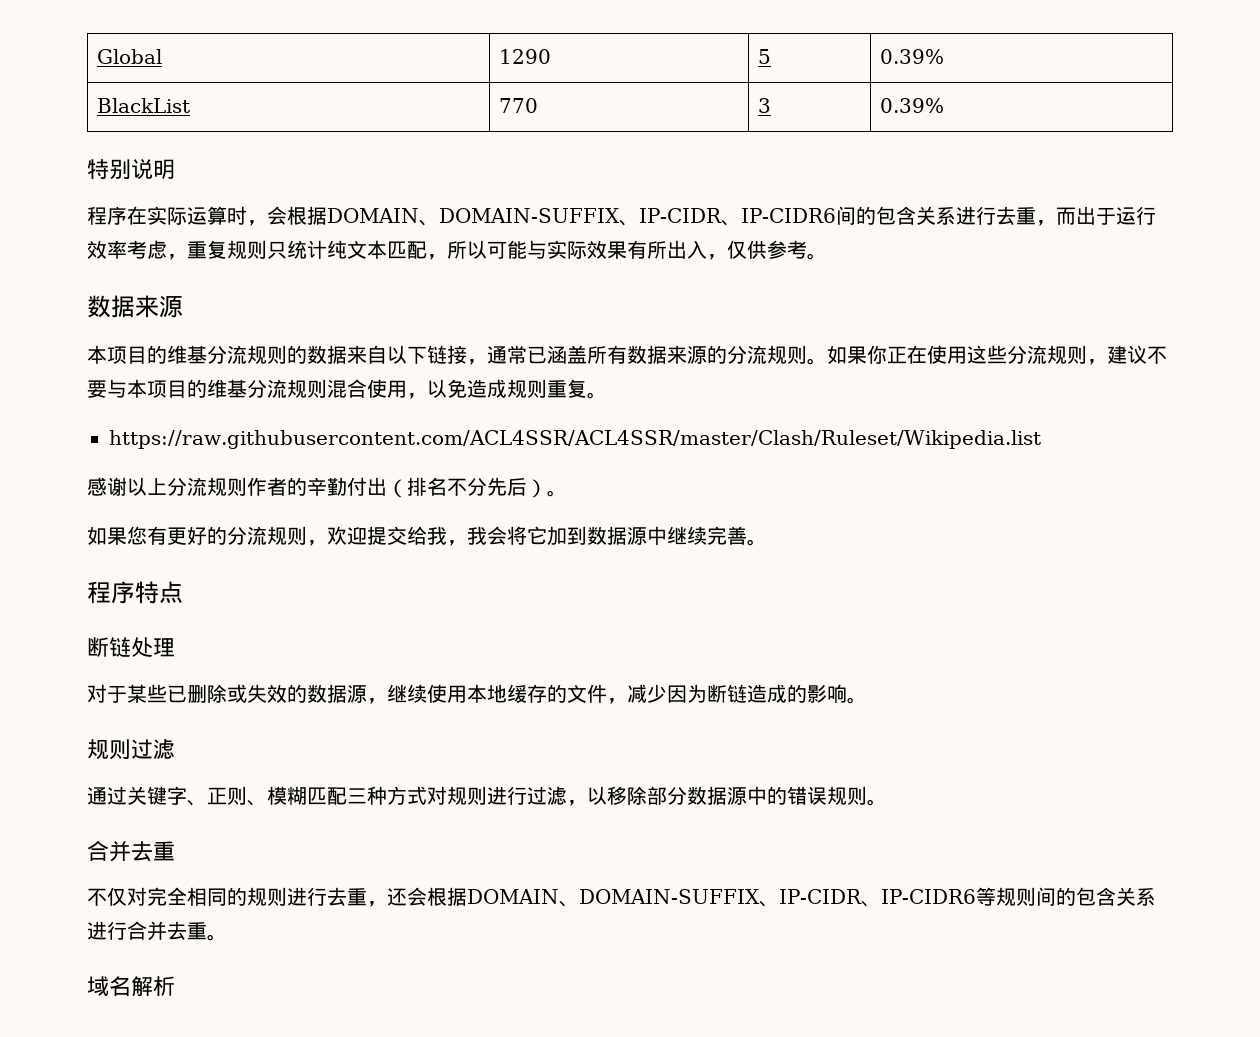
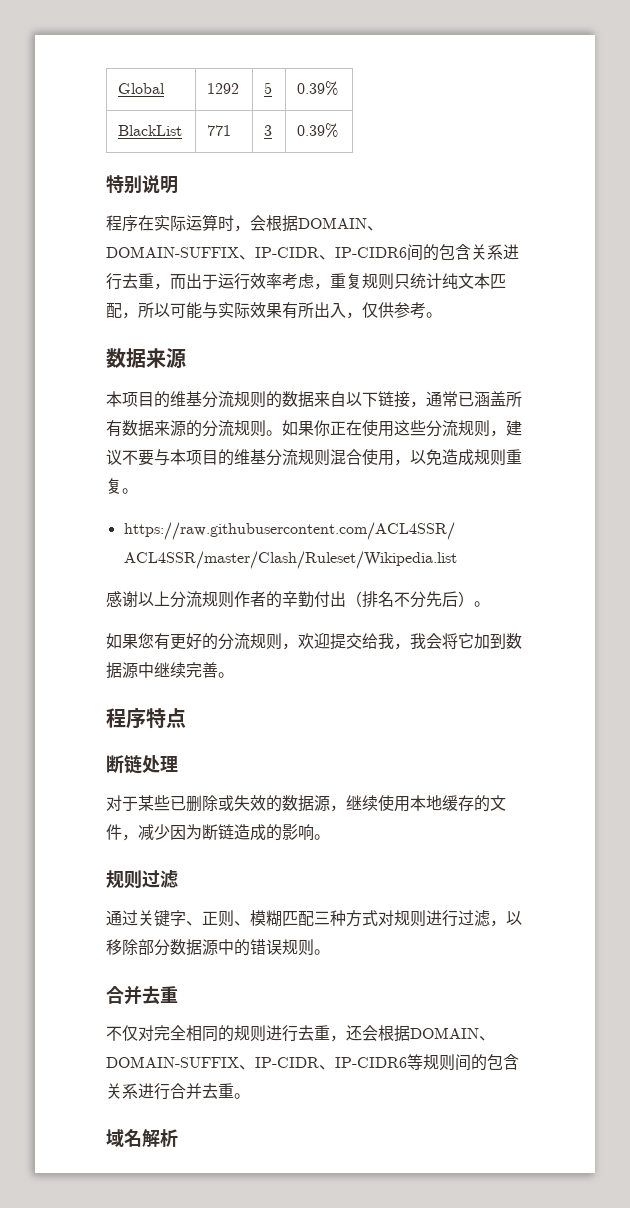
- Global | 1290 | 5 | 0.39%
+ Global | 1292 | 5 | 0.39%
- BlackList | 770 | 3 | 0.39%
+ BlackList | 771 | 3 | 0.39%

